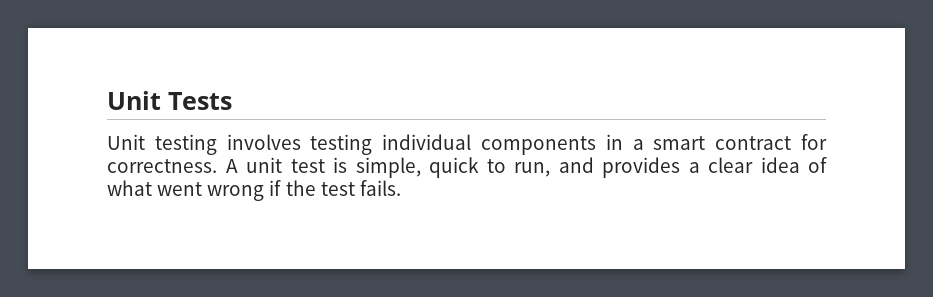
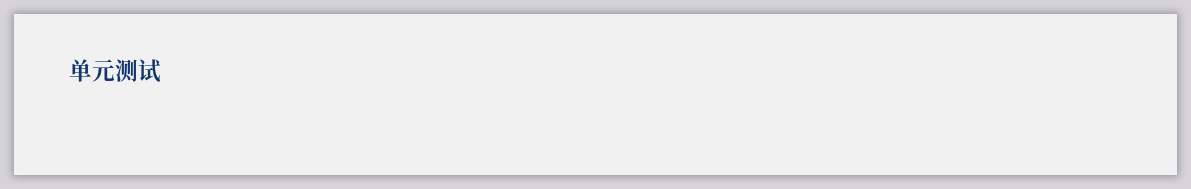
- Unit Tests
- Unit testing involves testing individual components in a smart contract for correctness. A unit test is simple, quick to run, and provides a clear idea of what went wrong if the test fails.
+ 单元测试

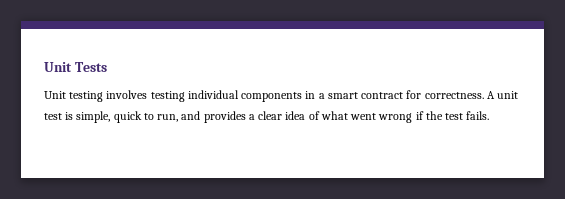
- 单元测试
+ Unit Tests
+ Unit testing involves testing individual components in a smart contract for correctness. A unit test is simple, quick to run, and provides a clear idea of what went wrong if the test fails.

